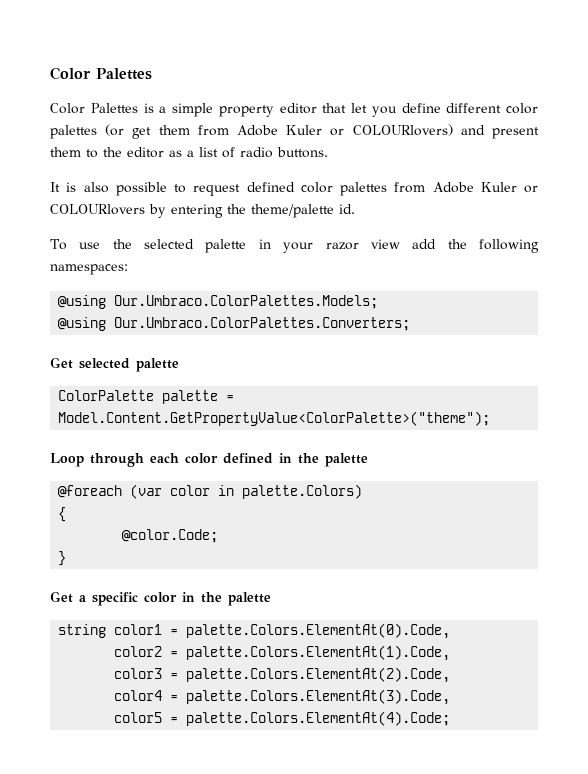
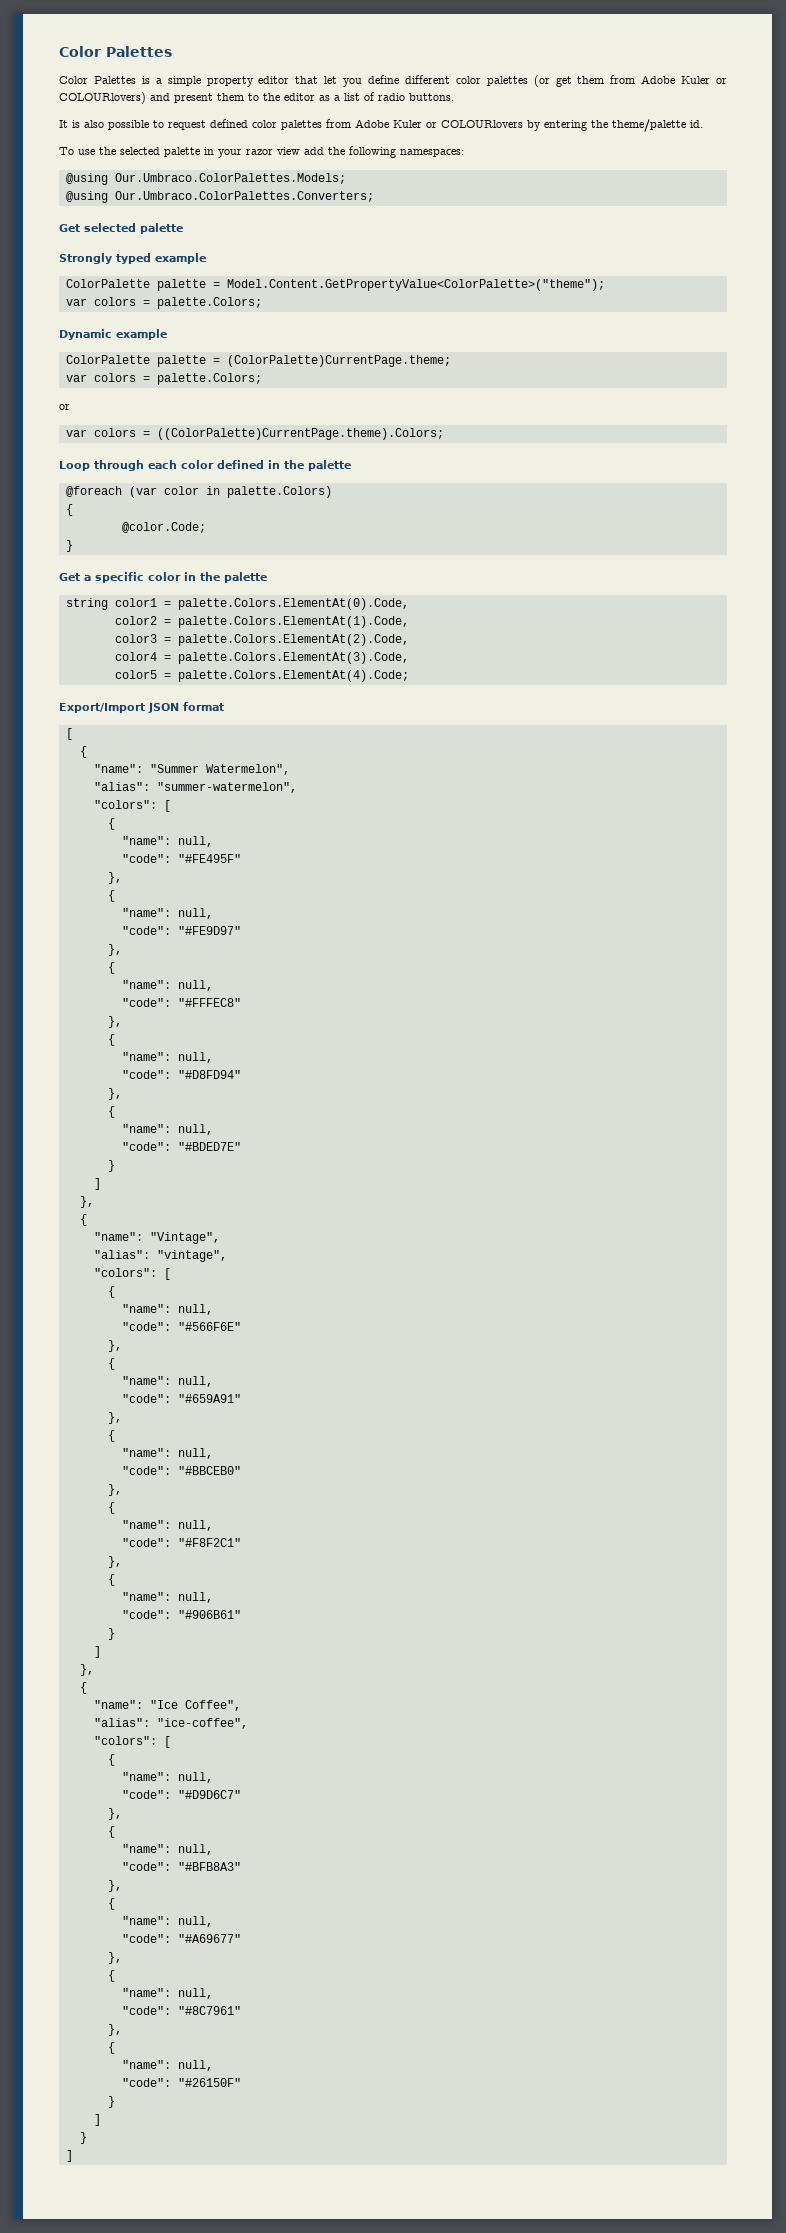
+ Strongly typed example
  ColorPalette palette = Model.Content.GetPropertyValue<ColorPalette>("theme");
+ var colors = palette.Colors;
+ Dynamic example
+ ColorPalette palette = (ColorPalette)CurrentPage.theme;
+ var colors = palette.Colors;
+ or
+ var colors = ((ColorPalette)CurrentPage.theme).Colors;
+ Export/Import JSON format
+ [
+ {
+ "name": "Summer Watermelon",
+ "alias": "summer-watermelon",
+ "colors": [
+ {
+ "name": null,
+ "code": "#FE495F"
+ },
+ {
+ "name": null,
+ "code": "#FE9D97"
+ },
+ {
+ "name": null,
+ "code": "#FFFEC8"
+ },
+ {
+ "name": null,
+ "code": "#D8FD94"
+ },
+ {
+ "name": null,
+ "code": "#BDED7E"
+ }
+ ]
+ },
+ {
+ "name": "Vintage",
+ "alias": "vintage",
+ "colors": [
+ {
+ "name": null,
+ "code": "#566F6E"
+ },
+ {
+ "name": null,
+ "code": "#659A91"
+ },
+ {
+ "name": null,
+ "code": "#BBCEB0"
+ },
+ {
+ "name": null,
+ "code": "#F8F2C1"
+ },
+ {
+ "name": null,
+ "code": "#906B61"
+ }
+ ]
+ },
+ {
+ "name": "Ice Coffee",
+ "alias": "ice-coffee",
+ "colors": [
+ {
+ "name": null,
+ "code": "#D9D6C7"
+ },
+ {
+ "name": null,
+ "code": "#BFB8A3"
+ },
+ {
+ "name": null,
+ "code": "#A69677"
+ },
+ {
+ "name": null,
+ "code": "#8C7961"
+ },
+ {
+ "name": null,
+ "code": "#26150F"
+ }
+ ]
+ }
+ ]

